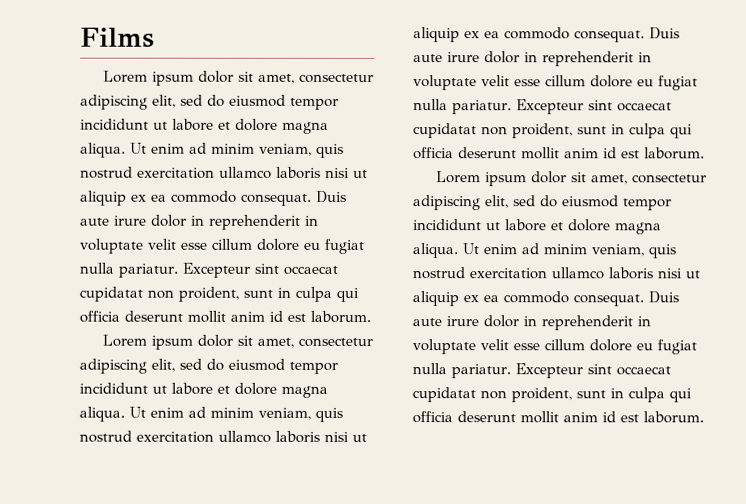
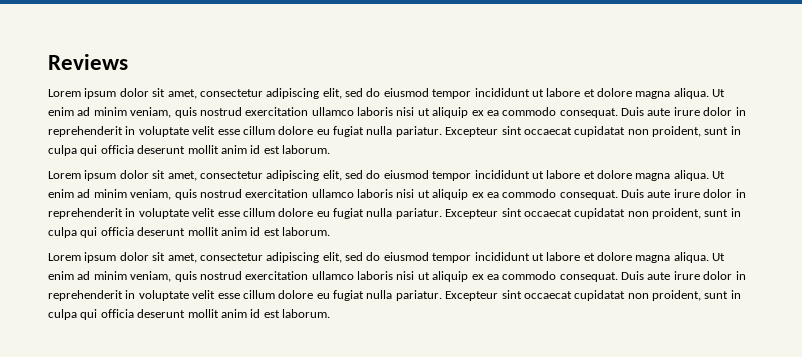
- Films
+ Reviews

